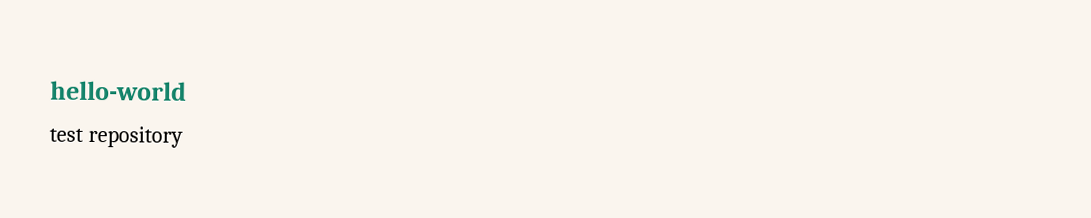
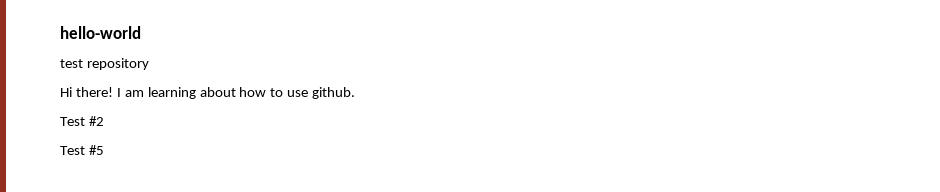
+ Hi there! I am learning about how to use github.
+ Test #2
+ Test #5

